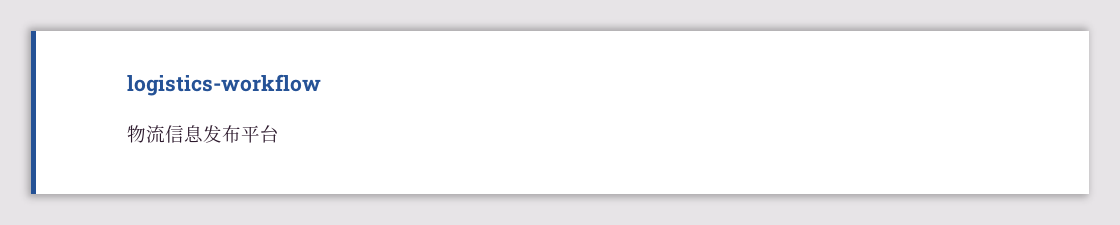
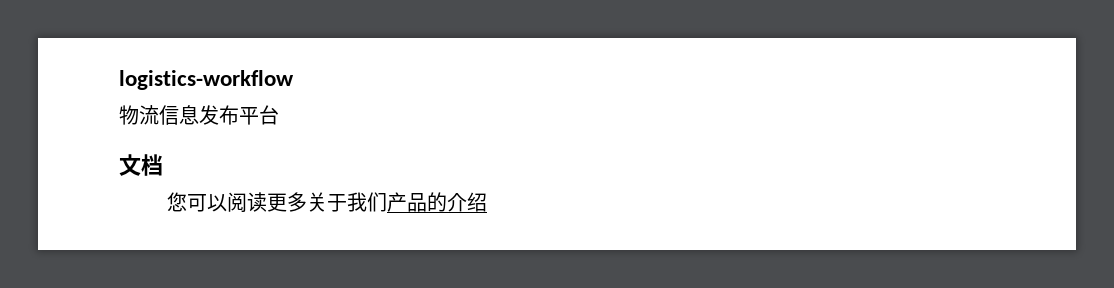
+ 文档
+ 您可以阅读更多关于我们产品的介绍

